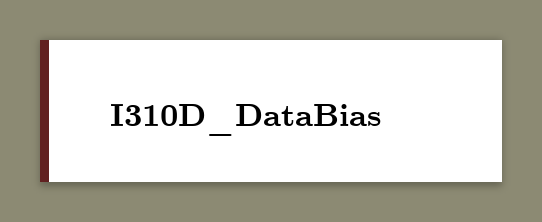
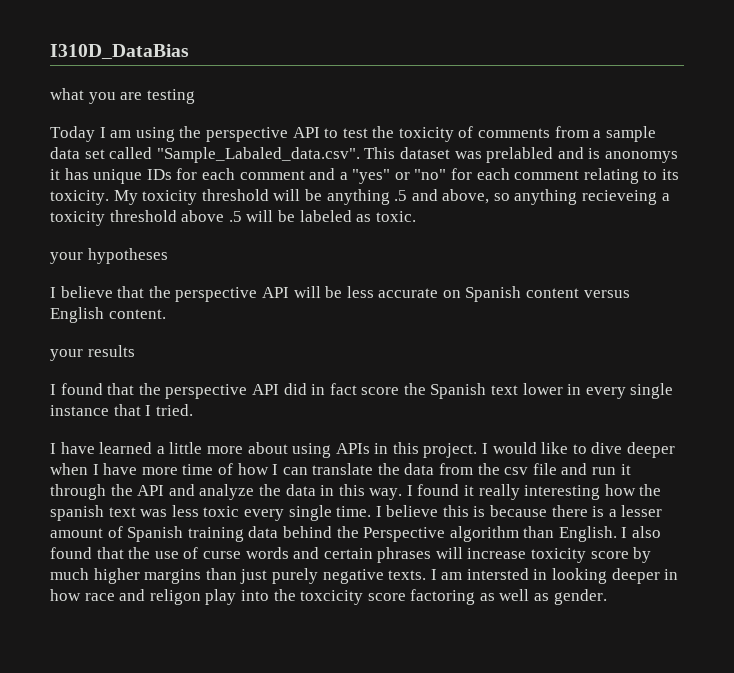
+ what you are testing
+ Today I am using the perspective API to test the toxicity of comments from a sample data set called "Sample_Labaled_data.csv". This dataset was prelabled and is anonomys it has unique IDs for each comment and a "yes" or "no" for each comment relating to its toxicity. My toxicity threshold will be anything .5 and above, so anything recieveing a toxicity threshold above .5 will be labeled as toxic.
+ your hypotheses
+ I believe that the perspective API will be less accurate on Spanish content versus English content.
+ your results
+ I found that the perspective API did in fact score the Spanish text lower in every single instance that I tried.
+ I have learned a little more about using APIs in this project. I would like to dive deeper when I have more time of how I can translate the data from the csv file and run it through the API and analyze the data in this way. I found it really interesting how the spanish text was less toxic every single time. I believe this is because there is a lesser amount of Spanish training data behind the Perspective algorithm than English. I also found that the use of curse words and certain phrases will increase toxicity score by much higher margins than just purely negative texts. I am intersted in looking deeper in how race and religon play into the toxcicity score factoring as well as gender.

